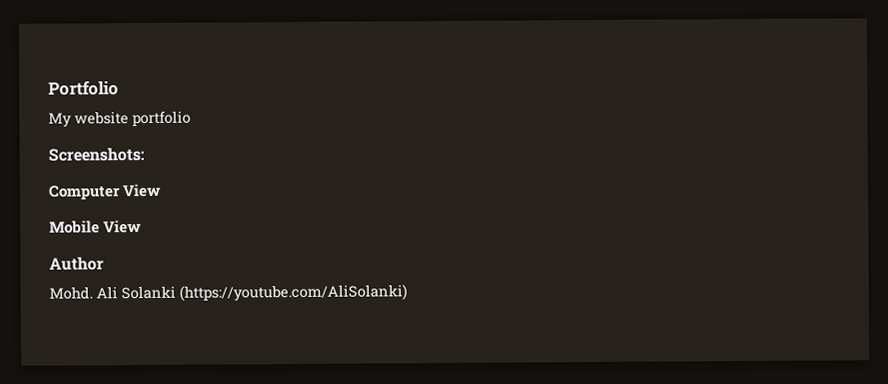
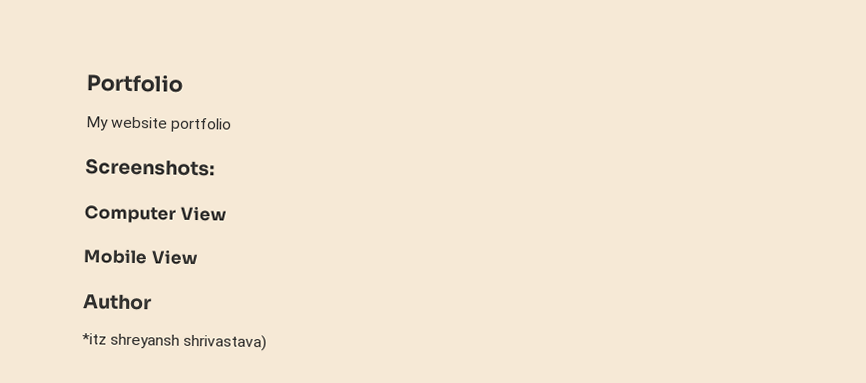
- Mohd. Ali Solanki (https://youtube.com/AliSolanki)
+ *itz shreyansh shrivastava)

